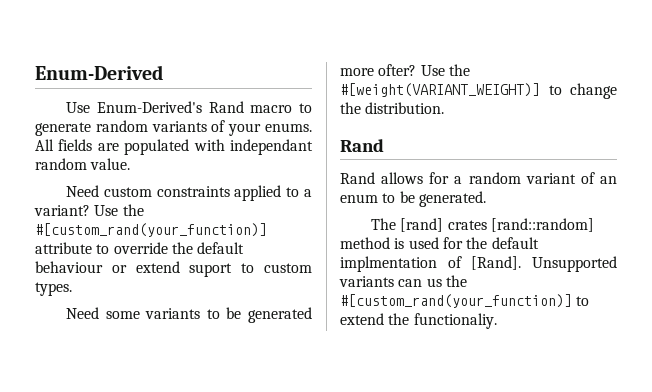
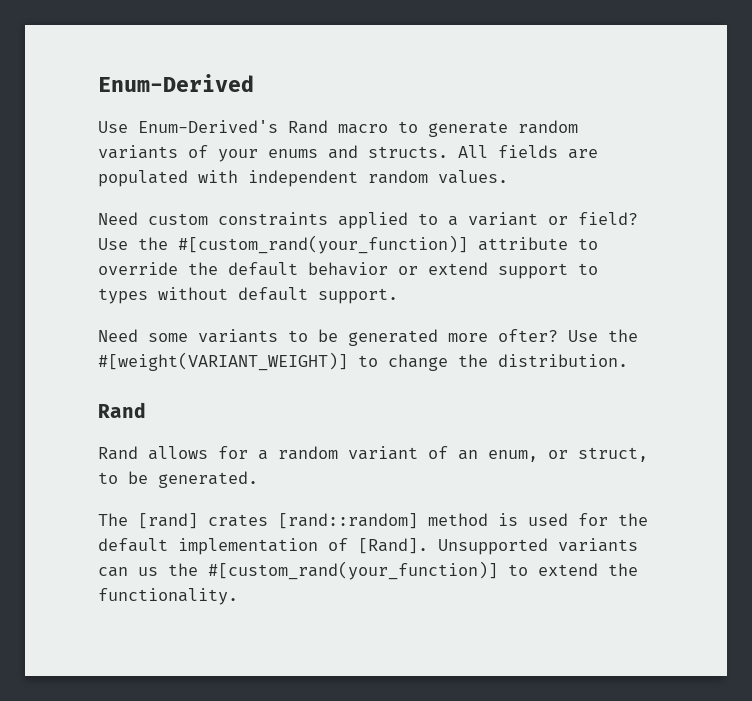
- Use Enum-Derived's Rand macro to generate random variants of your enums.
+ Use Enum-Derived's Rand macro to generate random variants of your enums and structs.
- All fields are populated with independant random value.
+ All fields are populated with independent random values.
- Need custom constraints applied to a variant?
+ Need custom constraints applied to a variant or field?
- Use the #[custom_rand(your_function)] attribute to override the default behaviour or extend suport to custom types.
+ Use the #[custom_rand(your_function)] attribute to override the default behavior or extend support to types without default support.
- Rand allows for a random variant of an enum to be generated.
+ Rand allows for a random variant of an enum, or struct, to be generated.
- The [rand] crates [rand::random] method is used for the default implmentation of [Rand].
+ The [rand] crates [rand::random] method is used for the default implementation of [Rand].
- Unsupported variants can us the #[custom_rand(your_function)] to extend the functionaliy.
+ Unsupported variants can us the #[custom_rand(your_function)] to extend the functionality.

